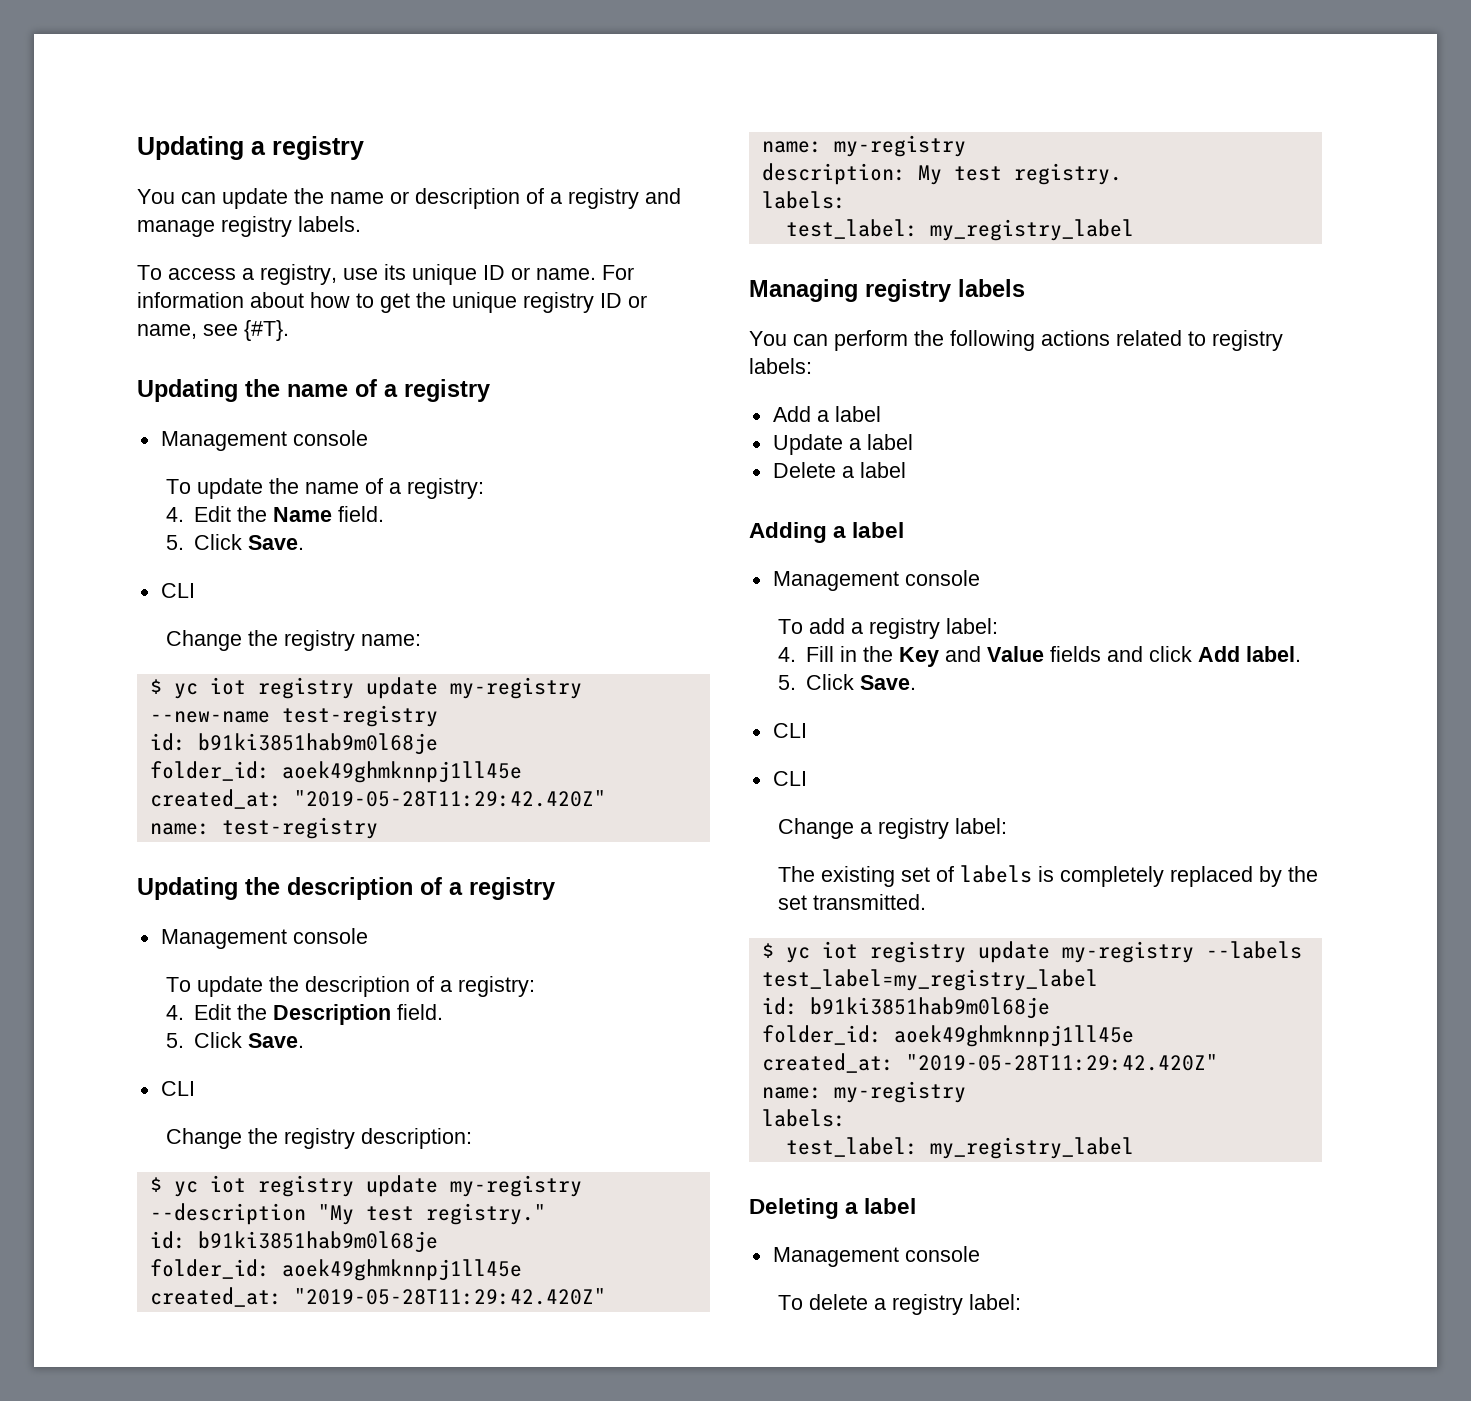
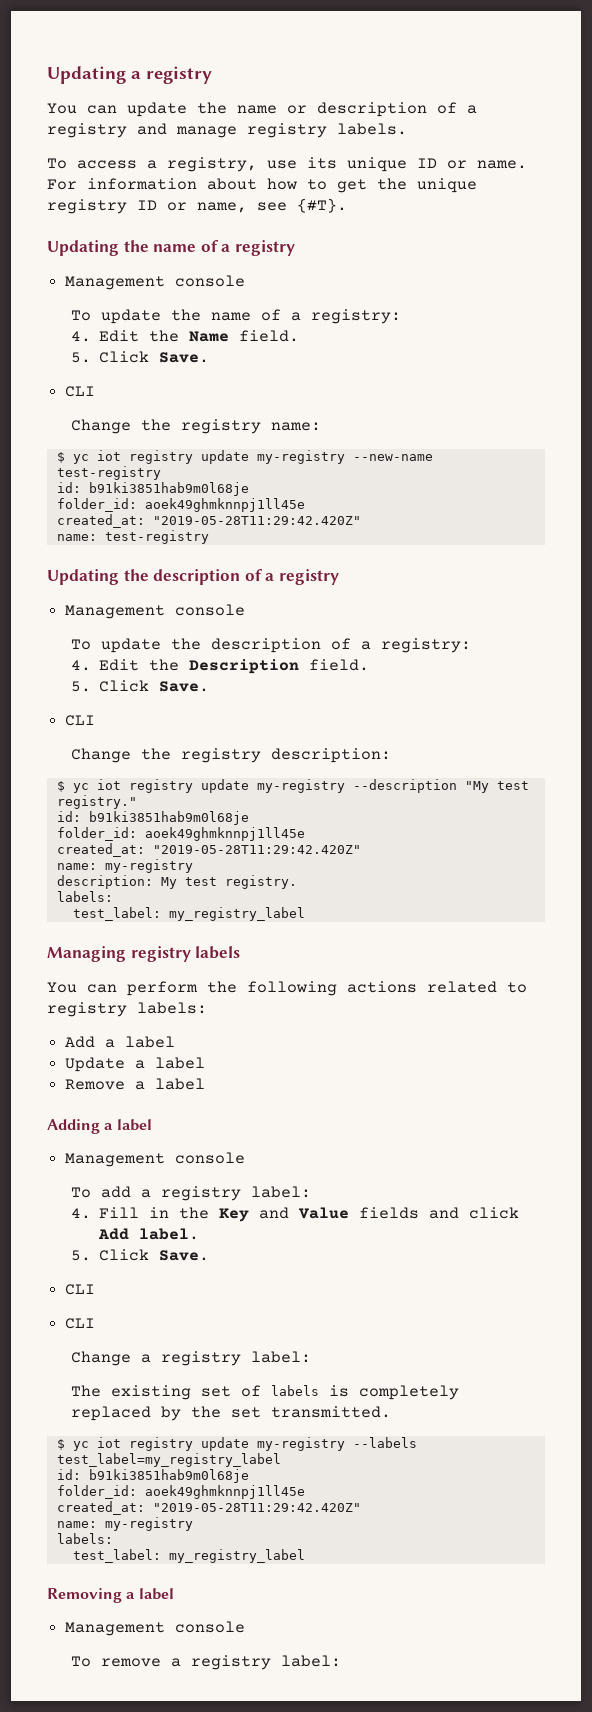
- Delete a label
+ Remove a label
- Deleting a label
+ Removing a label
  Management console
- To delete a registry label:
+ To remove a registry label:

